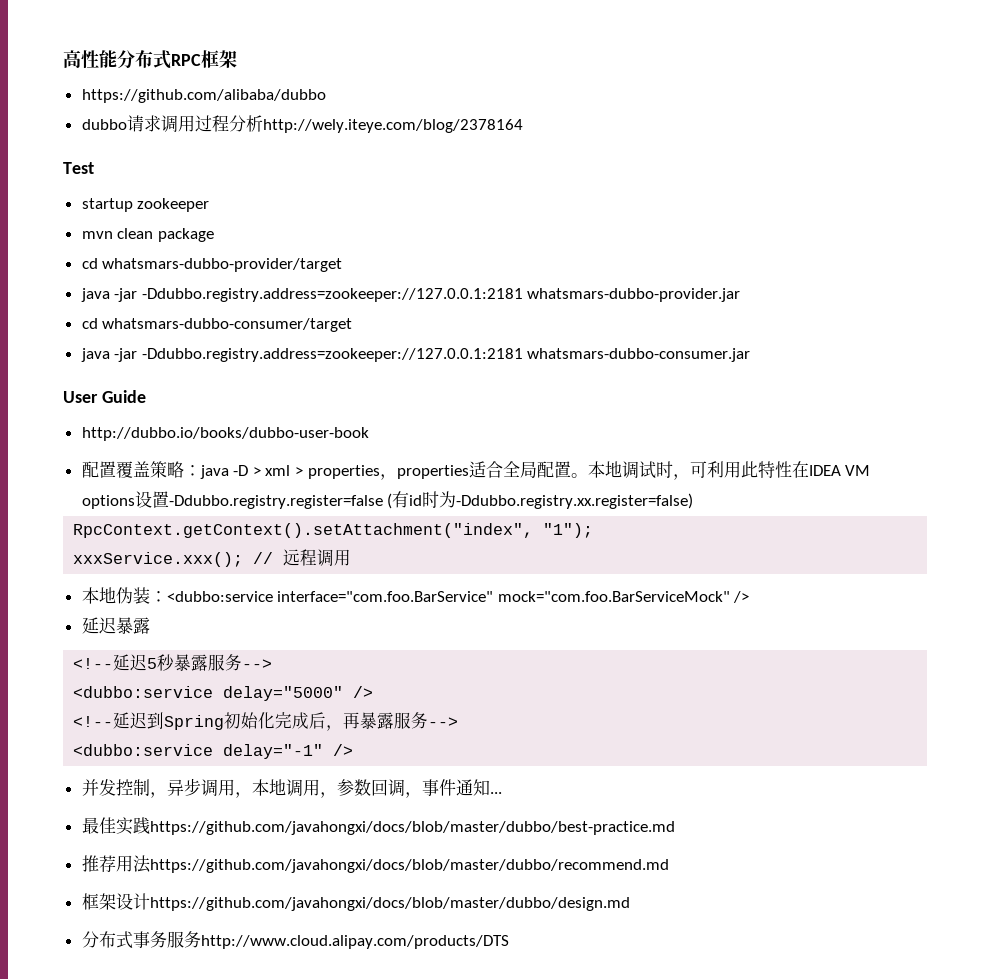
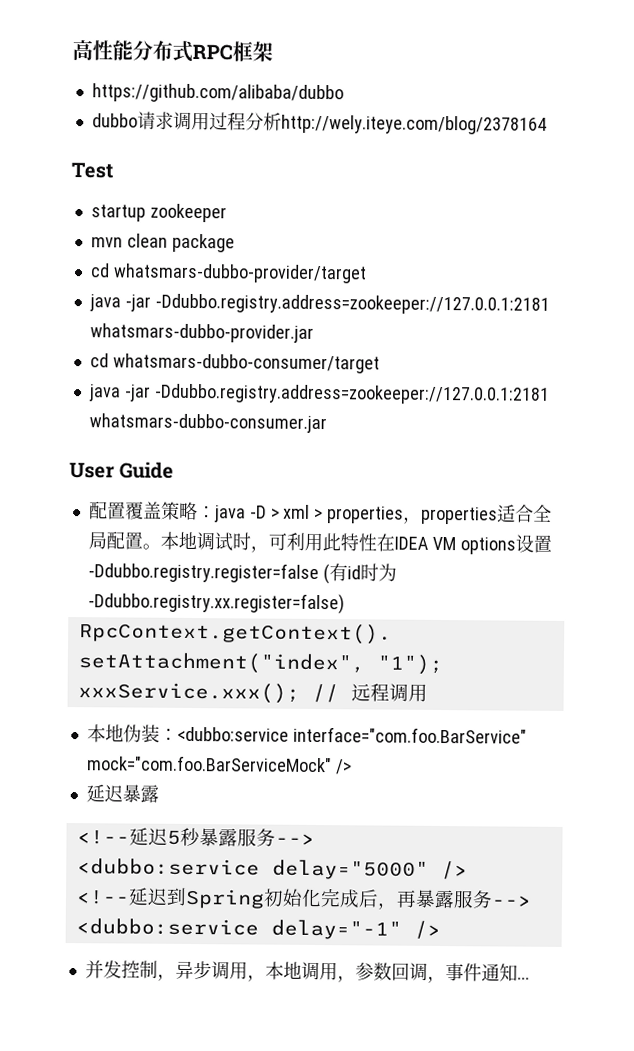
- http://dubbo.io/books/dubbo-user-book
- 最佳实践https://github.com/javahongxi/docs/blob/master/dubbo/best-practice.md
- 推荐用法https://github.com/javahongxi/docs/blob/master/dubbo/recommend.md
- 框架设计https://github.com/javahongxi/docs/blob/master/dubbo/design.md
- 分布式事务服务http://www.cloud.alipay.com/products/DTS

